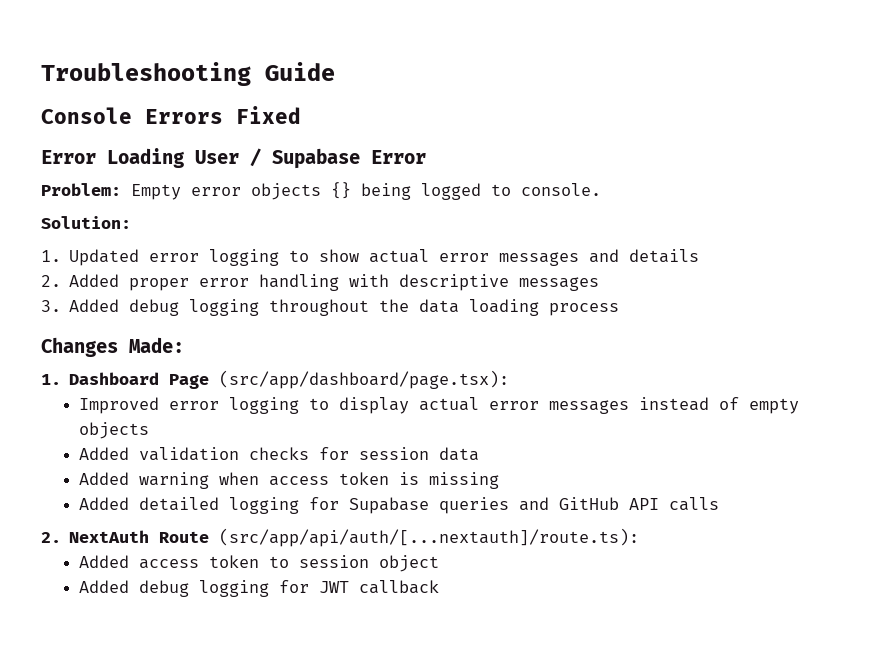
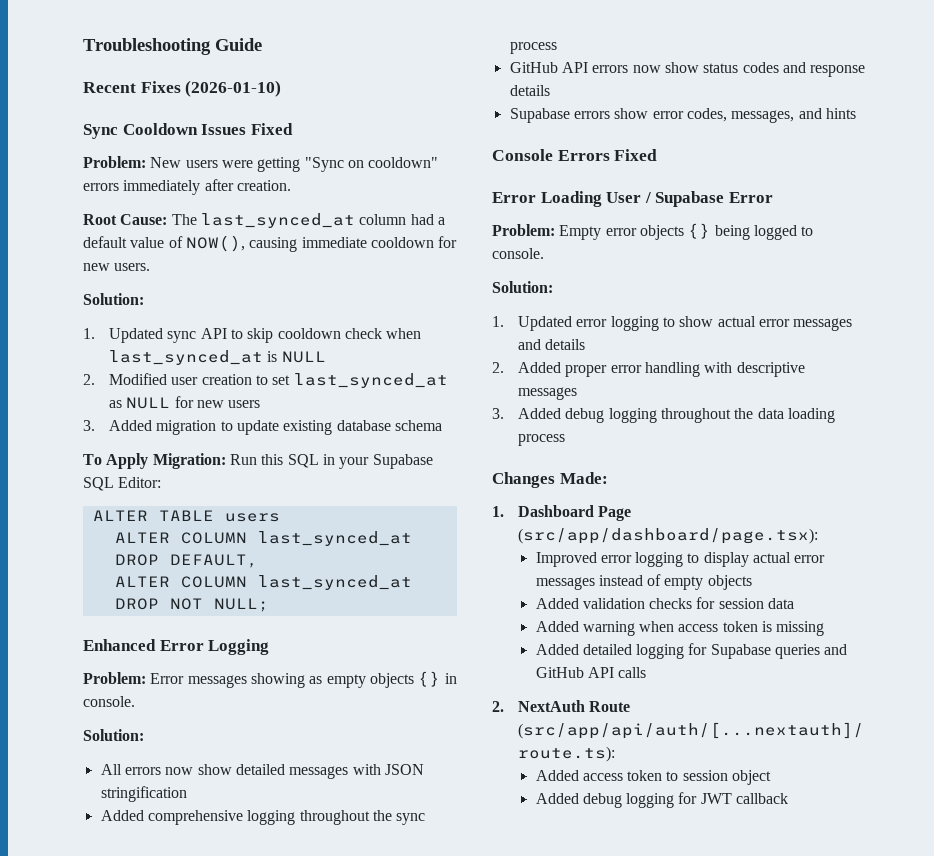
+ Recent Fixes (2026-01-10)
+ Sync Cooldown Issues Fixed
+ Problem: New users were getting "Sync on cooldown" errors immediately after creation.
+ Root Cause: The last_synced_at column had a default value of NOW(), causing immediate cooldown for new users.
+ Solution:
+ 1. Updated sync API to skip cooldown check when last_synced_at is NULL
+ 2. Modified user creation to set last_synced_at as NULL for new users
+ 3. Added migration to update existing database schema
+ To Apply Migration: Run this SQL in your Supabase SQL Editor:
+ ALTER TABLE users
+ ALTER COLUMN last_synced_at DROP DEFAULT,
+ ALTER COLUMN last_synced_at DROP NOT NULL;
+ Enhanced Error Logging
+ Problem: Error messages showing as empty objects {} in console.
+ Solution:
+ All errors now show detailed messages with JSON stringification
+ Added comprehensive logging throughout the sync process
+ GitHub API errors now show status codes and response details
+ Supabase errors show error codes, messages, and hints

